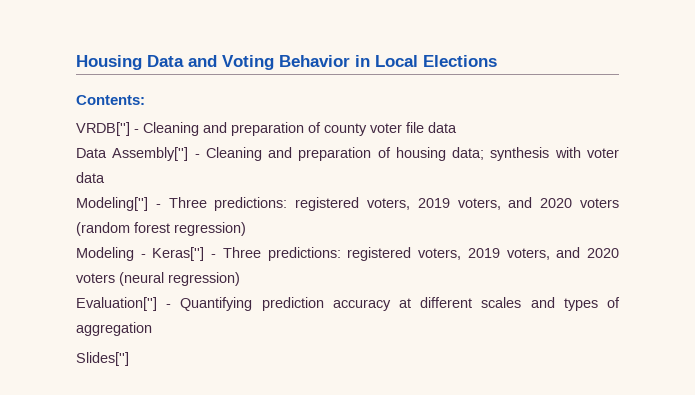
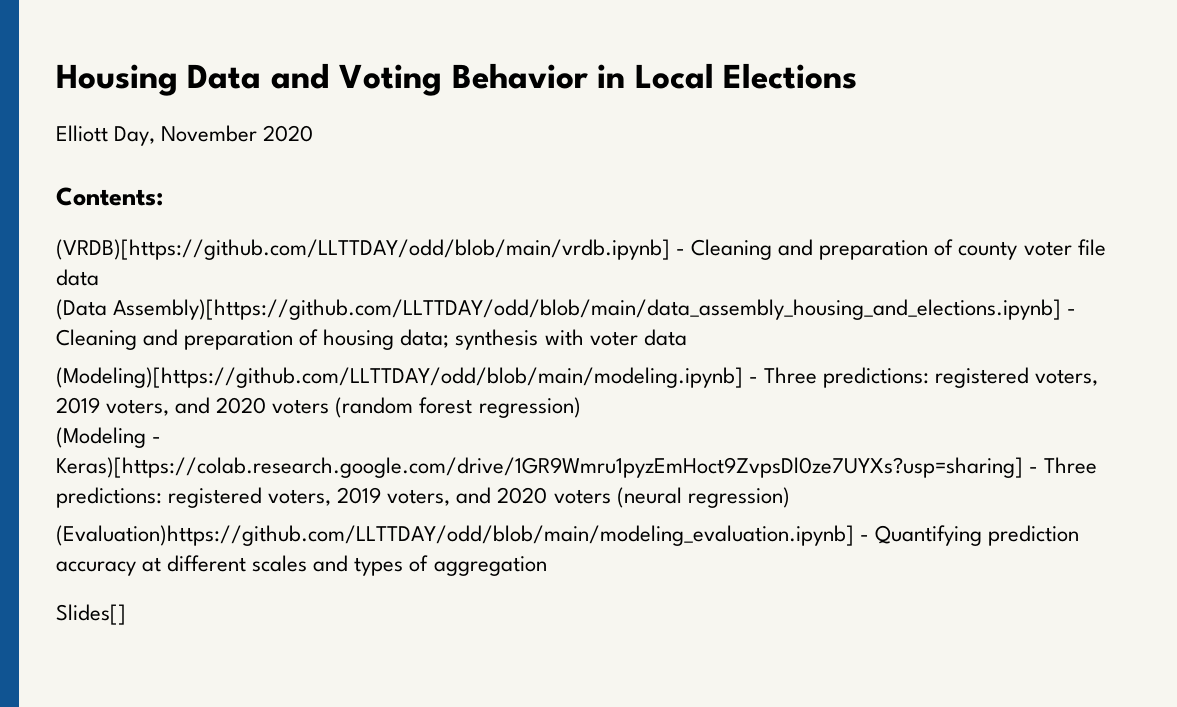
+ Elliott Day, November 2020
- VRDB[''] - Cleaning and preparation of county voter file data
+ (VRDB)[https://github.com/LLTTDAY/odd/blob/main/vrdb.ipynb] - Cleaning and preparation of county voter file data
- Data Assembly[''] - Cleaning and preparation of housing data; synthesis with voter data
+ (Data Assembly)[https://github.com/LLTTDAY/odd/blob/main/data_assembly_housing_and_elections.ipynb] - Cleaning and preparation of housing data; synthesis with voter data
- Modeling[''] - Three predictions: registered voters, 2019 voters, and 2020 voters (random forest regression)
+ (Modeling)[https://github.com/LLTTDAY/odd/blob/main/modeling.ipynb] - Three predictions: registered voters, 2019 voters, and 2020 voters (random forest regression)
- Modeling - Keras[''] - Three predictions: registered voters, 2019 voters, and 2020 voters (neural regression)
+ (Modeling - Keras)[https://colab.research.google.com/drive/1GR9Wmru1pyzEmHoct9ZvpsDl0ze7UYXs?usp=sharing] - Three predictions: registered voters, 2019 voters, and 2020 voters (neural regression)
- Evaluation[''] - Quantifying prediction accuracy at different scales and types of aggregation
+ (Evaluation)https://github.com/LLTTDAY/odd/blob/main/modeling_evaluation.ipynb] - Quantifying prediction accuracy at different scales and types of aggregation
- Slides['']
+ Slides[]

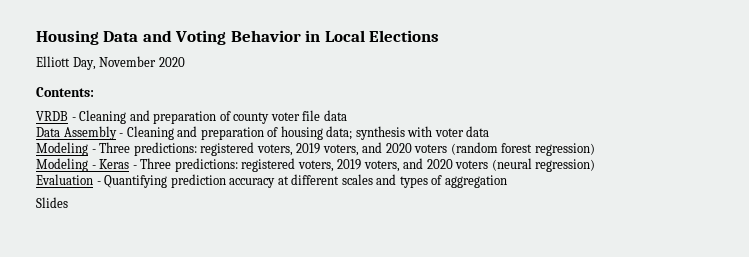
- (VRDB)[https://github.com/LLTTDAY/odd/blob/main/vrdb.ipynb] - Cleaning and preparation of county voter file data
+ VRDB - Cleaning and preparation of county voter file data
- (Data Assembly)[https://github.com/LLTTDAY/odd/blob/main/data_assembly_housing_and_elections.ipynb] - Cleaning and preparation of housing data; synthesis with voter data
+ Data Assembly - Cleaning and preparation of housing data; synthesis with voter data
- (Modeling)[https://github.com/LLTTDAY/odd/blob/main/modeling.ipynb] - Three predictions: registered voters, 2019 voters, and 2020 voters (random forest regression)
+ Modeling - Three predictions: registered voters, 2019 voters, and 2020 voters (random forest regression)
- (Modeling - Keras)[https://colab.research.google.com/drive/1GR9Wmru1pyzEmHoct9ZvpsDl0ze7UYXs?usp=sharing] - Three predictions: registered voters, 2019 voters, and 2020 voters (neural regression)
+ Modeling - Keras - Three predictions: registered voters, 2019 voters, and 2020 voters (neural regression)
- (Evaluation)https://github.com/LLTTDAY/odd/blob/main/modeling_evaluation.ipynb] - Quantifying prediction accuracy at different scales and types of aggregation
+ Evaluation - Quantifying prediction accuracy at different scales and types of aggregation
- Slides[]
+ Slides

